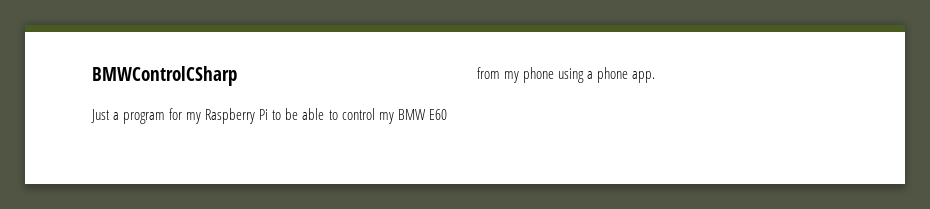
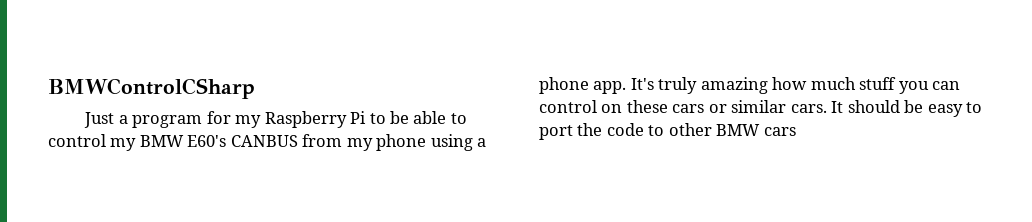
- Just a program for my Raspberry Pi to be able to control my BMW E60 from my phone using a phone app.
+ Just a program for my Raspberry Pi to be able to control my BMW E60's CANBUS from my phone using a phone app.
+ It's truly amazing how much stuff you can control on these cars or similar cars. It should be easy to port the code to other BMW cars

